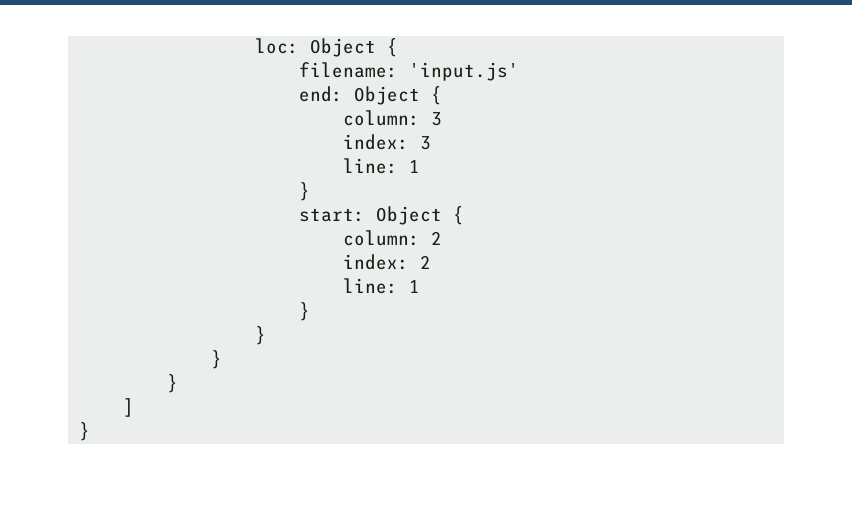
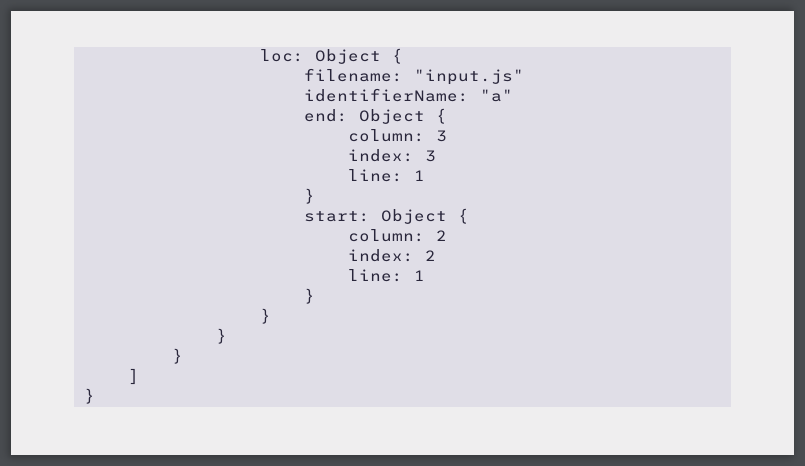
- filename: 'input.js'
+ filename: "input.js"
+ identifierName: "a"

